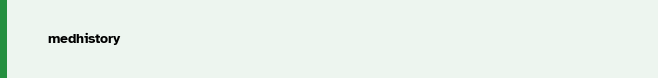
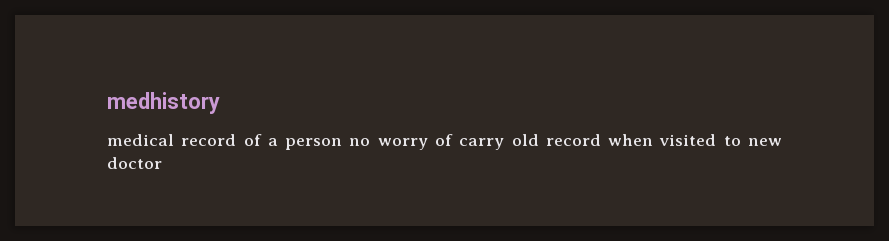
+ medical record of a person no worry of carry old record when visited to new doctor

